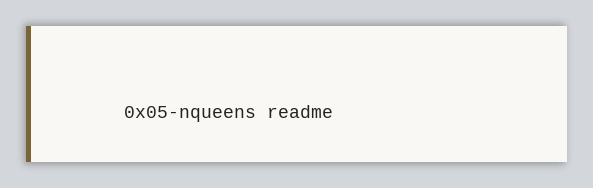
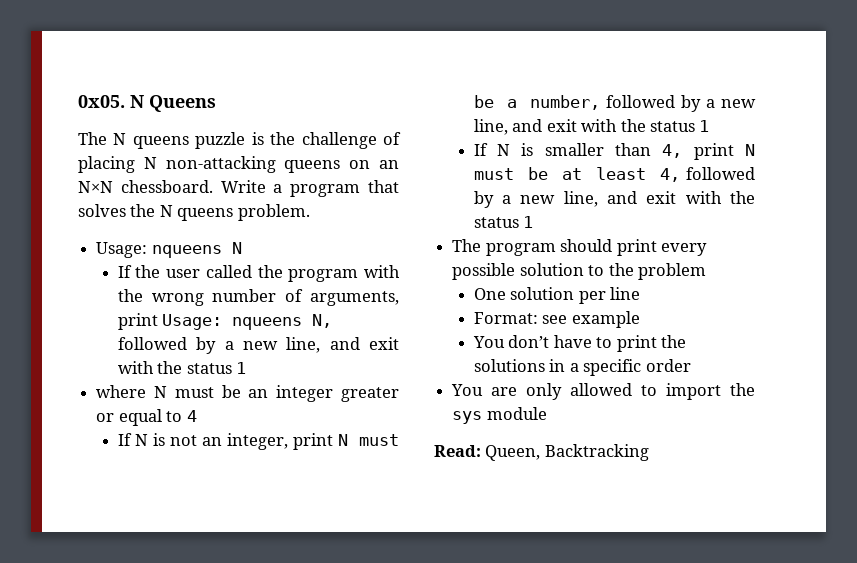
- 0x05-nqueens readme
+ 0x05. N Queens
+ The N queens puzzle is the challenge of placing N non-attacking queens on an N×N chessboard. Write a program that solves the N queens problem.
+ Usage: nqueens N
+ If the user called the program with the wrong number of arguments, print Usage: nqueens N, followed by a new line, and exit with the status 1
+ where N must be an integer greater or equal to 4
+ If N is not an integer, print N must be a number, followed by a new line, and exit with the status 1
+ If N is smaller than 4, print N must be at least 4, followed by a new line, and exit with the status 1
+ The program should print every possible solution to the problem
+ One solution per line
+ Format: see example
+ You don’t have to print the solutions in a specific order
+ You are only allowed to import the sys module
+ Read: Queen, Backtracking

